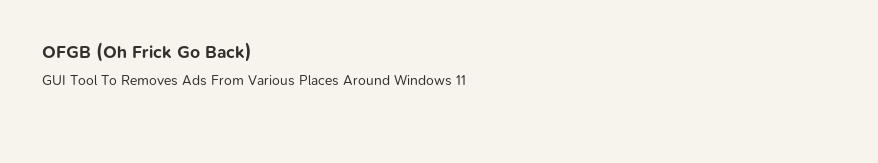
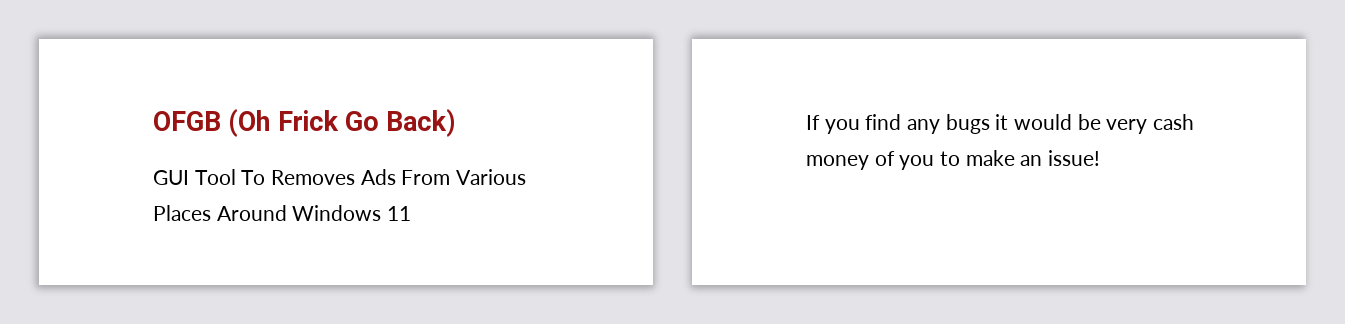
+ If you find any bugs it would be very cash money of you to make an issue!

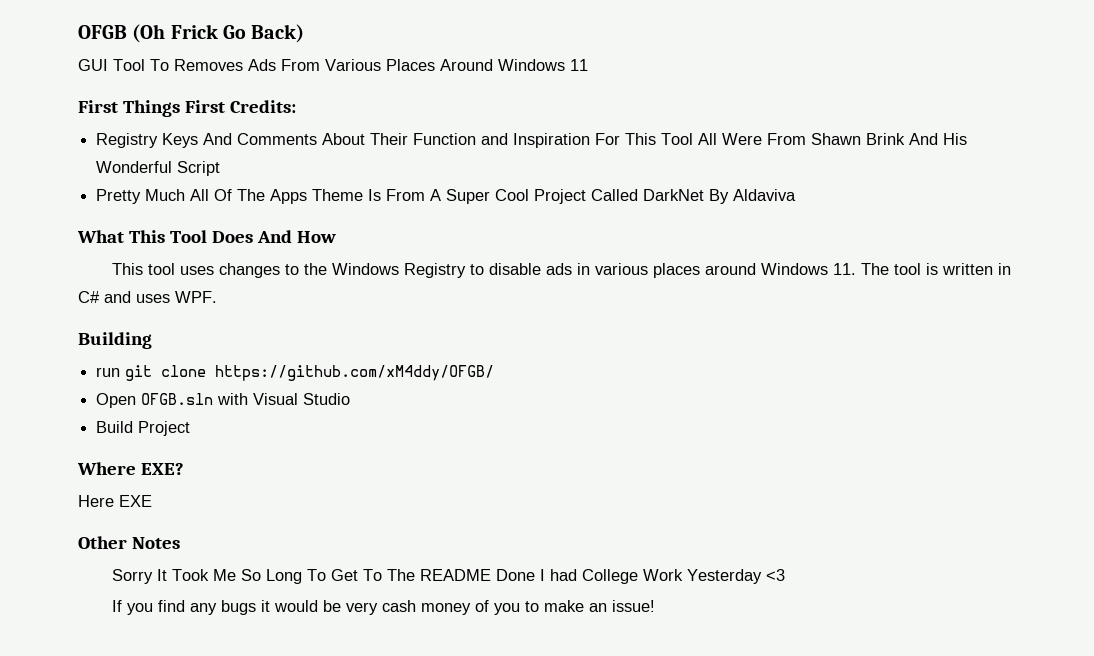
+ First Things First Credits:
+ Registry Keys And Comments About Their Function and Inspiration For This Tool All Were From Shawn Brink And His Wonderful Script
+ Pretty Much All Of The Apps Theme Is From A Super Cool Project Called DarkNet By Aldaviva
+ What This Tool Does And How
+ This tool uses changes to the Windows Registry to disable ads in various places around Windows 11. The tool is written in C# and uses WPF.
+ Building
+ run git clone https://github.com/xM4ddy/OFGB/
+ Open OFGB.sln with Visual Studio
+ Build Project
+ Where EXE?
+ Here EXE
+ Other Notes
+ Sorry It Took Me So Long To Get To The README Done I had College Work Yesterday <3

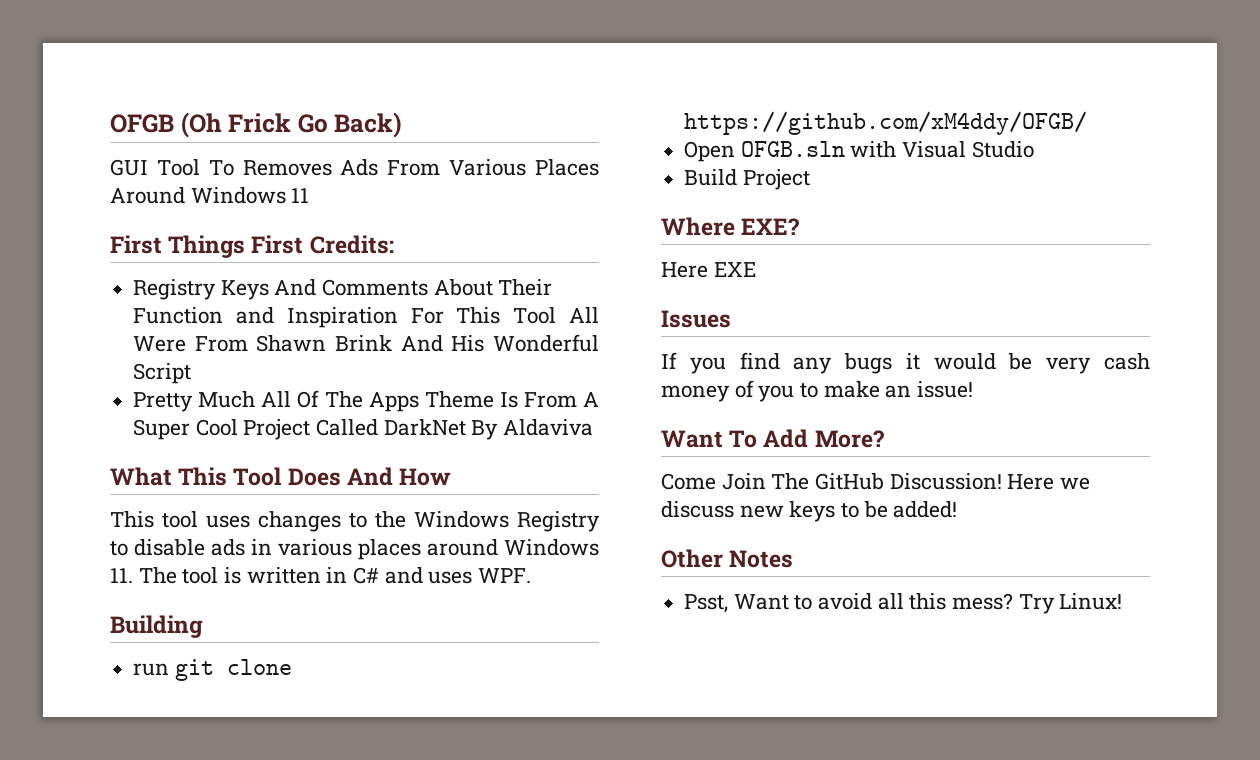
- Other Notes
- Sorry It Took Me So Long To Get To The README Done I had College Work Yesterday <3
+ Issues
+ Want To Add More?
+ Come Join The GitHub Discussion! Here we discuss new keys to be added!
+ Other Notes
+ Psst, Want to avoid all this mess? Try Linux!

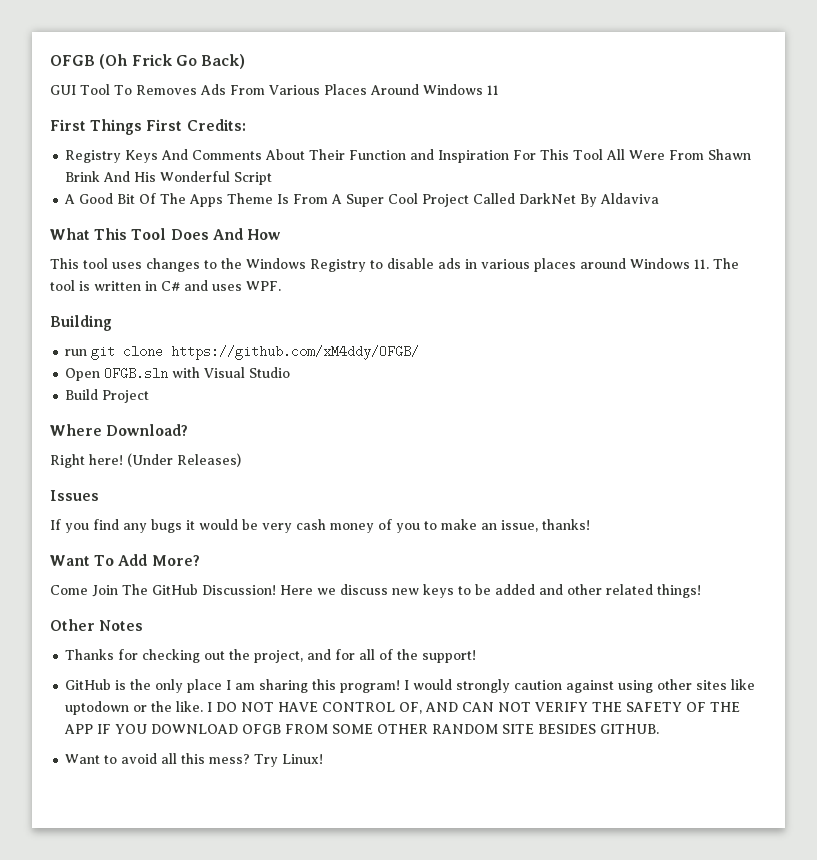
- Pretty Much All Of The Apps Theme Is From A Super Cool Project Called DarkNet By Aldaviva
+ A Good Bit Of The Apps Theme Is From A Super Cool Project Called DarkNet By Aldaviva
- Where EXE?
- Here EXE
+ Where Download?
+ Right here! (Under Releases)
- If you find any bugs it would be very cash money of you to make an issue!
+ If you find any bugs it would be very cash money of you to make an issue, thanks!
- Here we discuss new keys to be added!
+ Here we discuss new keys to be added and other related things!
  Other Notes
- Psst, Want to avoid all this mess?
+ Thanks for checking out the project, and for all of the support!
+ GitHub is the only place I am sharing this program! I would strongly caution against using other sites like uptodown or the like. I DO NOT HAVE CONTROL OF, AND CAN NOT VERIFY THE SAFETY OF THE APP IF YOU DOWNLOAD OFGB FROM SOME OTHER RANDOM SITE BESIDES GITHUB.
+ Want to avoid all this mess?

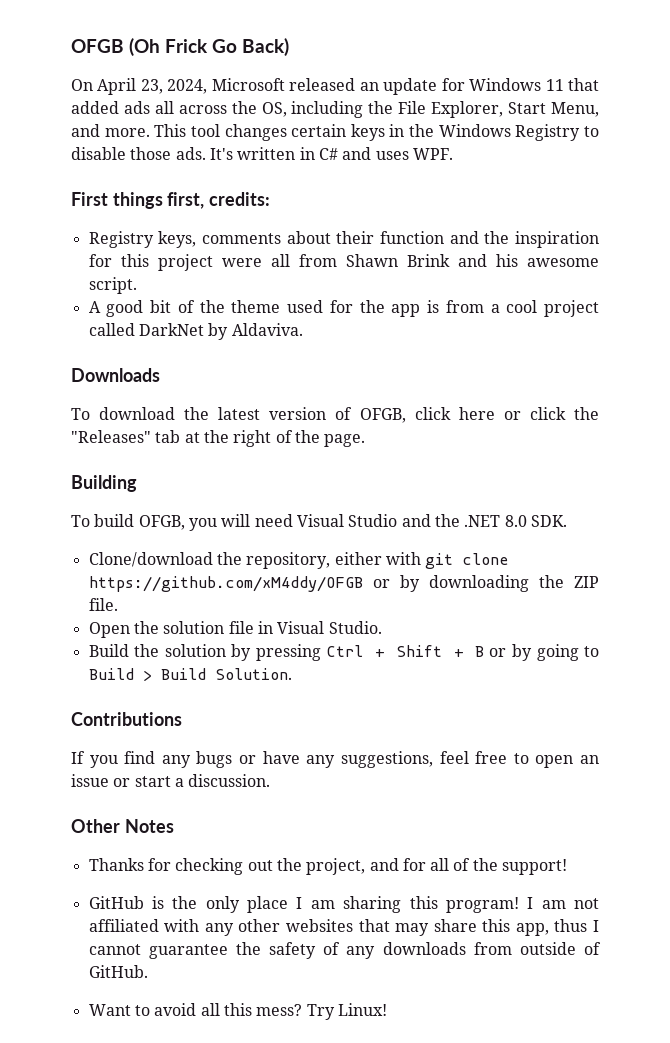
- GUI Tool To Removes Ads From Various Places Around Windows 11
- First Things First Credits:
- Registry Keys And Comments About Their Function and Inspiration For This Tool All Were From Shawn Brink And His Wonderful Script
- A Good Bit Of The Apps Theme Is From A Super Cool Project Called DarkNet By Aldaviva
- What This Tool Does And How
- This tool uses changes to the Windows Registry to disable ads in various places around Windows 11. The tool is written in C# and uses WPF.
+ On April 23, 2024, Microsoft released an update for Windows 11 that added ads all across the OS, including the File Explorer, Start Menu, and more. This tool changes certain keys in the Windows Registry to disable those ads. It's written in C# and uses WPF.
+ First things first, credits:
+ Registry keys, comments about their function and the inspiration for this project were all from Shawn Brink and his awesome script.
+ A good bit of the theme used for the app is from a cool project called DarkNet by Aldaviva.
+ Downloads
+ To download the latest version of OFGB, click here or click the "Releases" tab at the right of the page.
  Building
- run git clone https://github.com/xM4ddy/OFGB/
- Open OFGB.sln with Visual Studio
- Build Project
- Where Download?
- Right here! (Under Releases)
- Issues
+ To build OFGB, you will need Visual Studio and the .NET 8.0 SDK.
+ Clone/download the repository, either with git clone https://github.com/xM4ddy/OFGB or by downloading the ZIP file.
+ Open the solution file in Visual Studio.
+ Build the solution by pressing Ctrl + Shift + B or by going to Build > Build Solution.
+ Contributions
- If you find any bugs it would be very cash money of you to make an issue, thanks!
- Want To Add More?
- Come Join The GitHub Discussion! Here we discuss new keys to be added and other related things!
+ If you find any bugs or have any suggestions, feel free to open an issue or start a discussion.
- I would strongly caution against using other sites like uptodown or the like. I DO NOT HAVE CONTROL OF, AND CAN NOT VERIFY THE SAFETY OF THE APP IF YOU DOWNLOAD OFGB FROM SOME OTHER RANDOM SITE BESIDES GITHUB.
+ I am not affiliated with any other websites that may share this app, thus I cannot guarantee the safety of any downloads from outside of GitHub.

